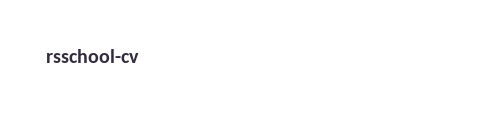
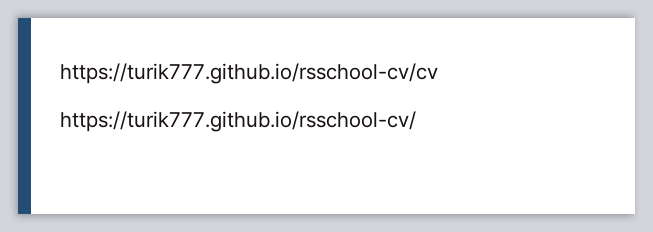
- rsschool-cv
+ https://turik777.github.io/rsschool-cv/cv
+ https://turik777.github.io/rsschool-cv/

